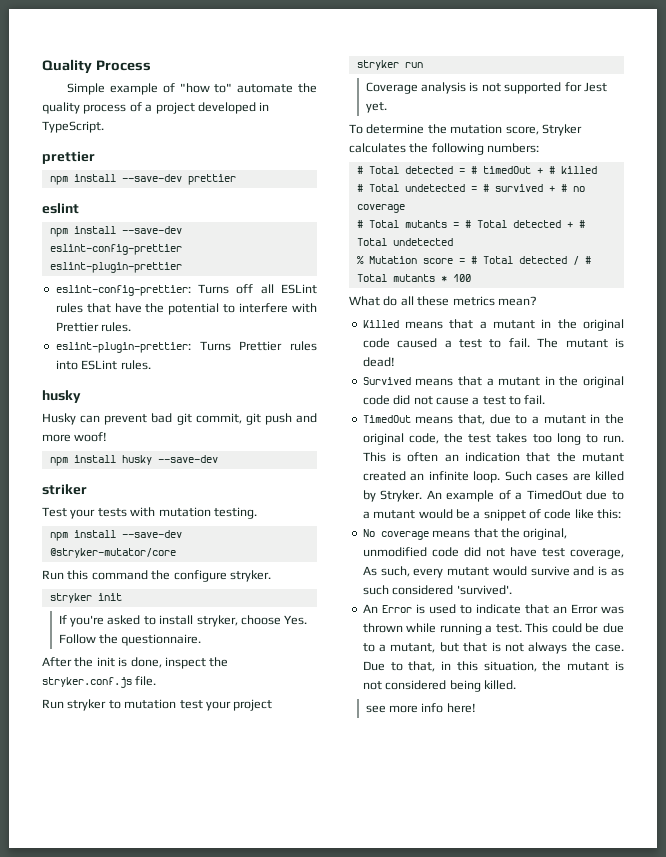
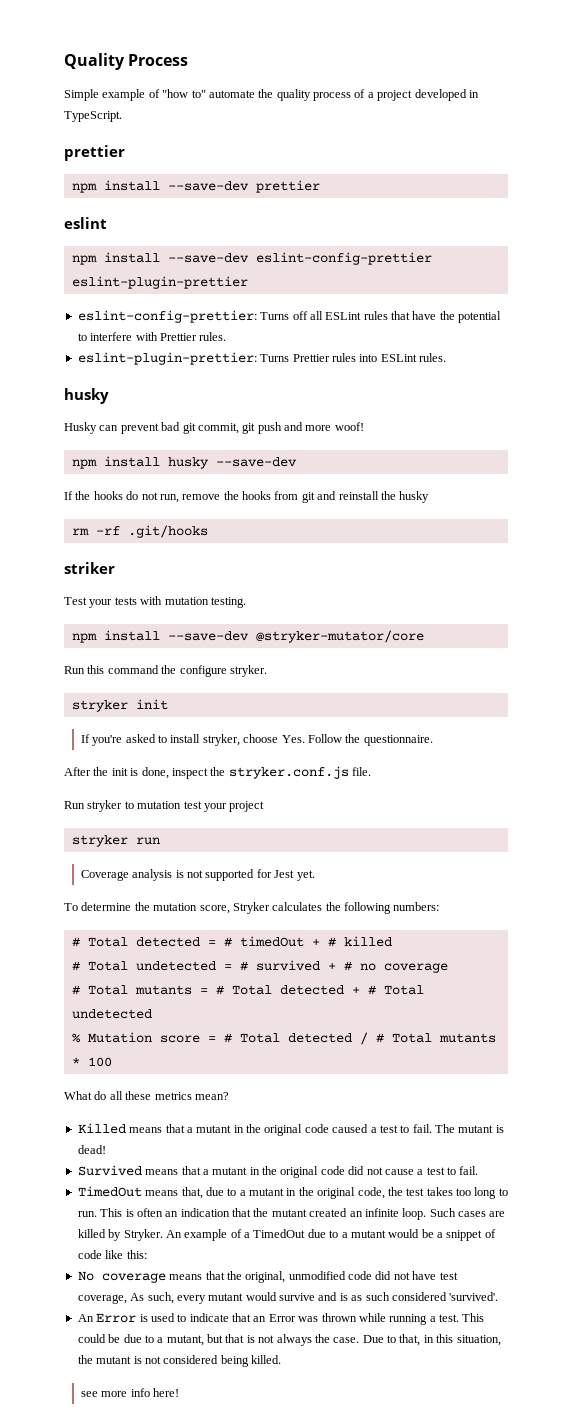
+ If the hooks do not run, remove the hooks from git and reinstall the husky
+ rm -rf .git/hooks

